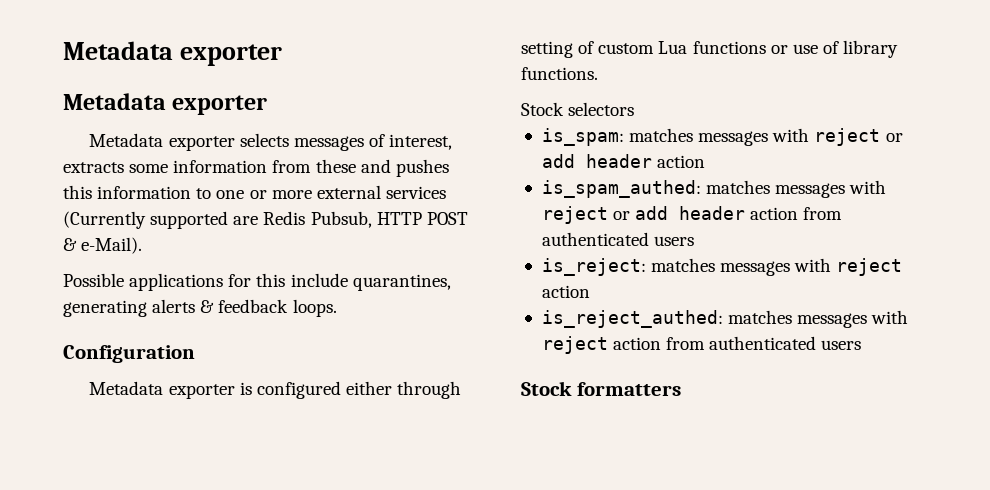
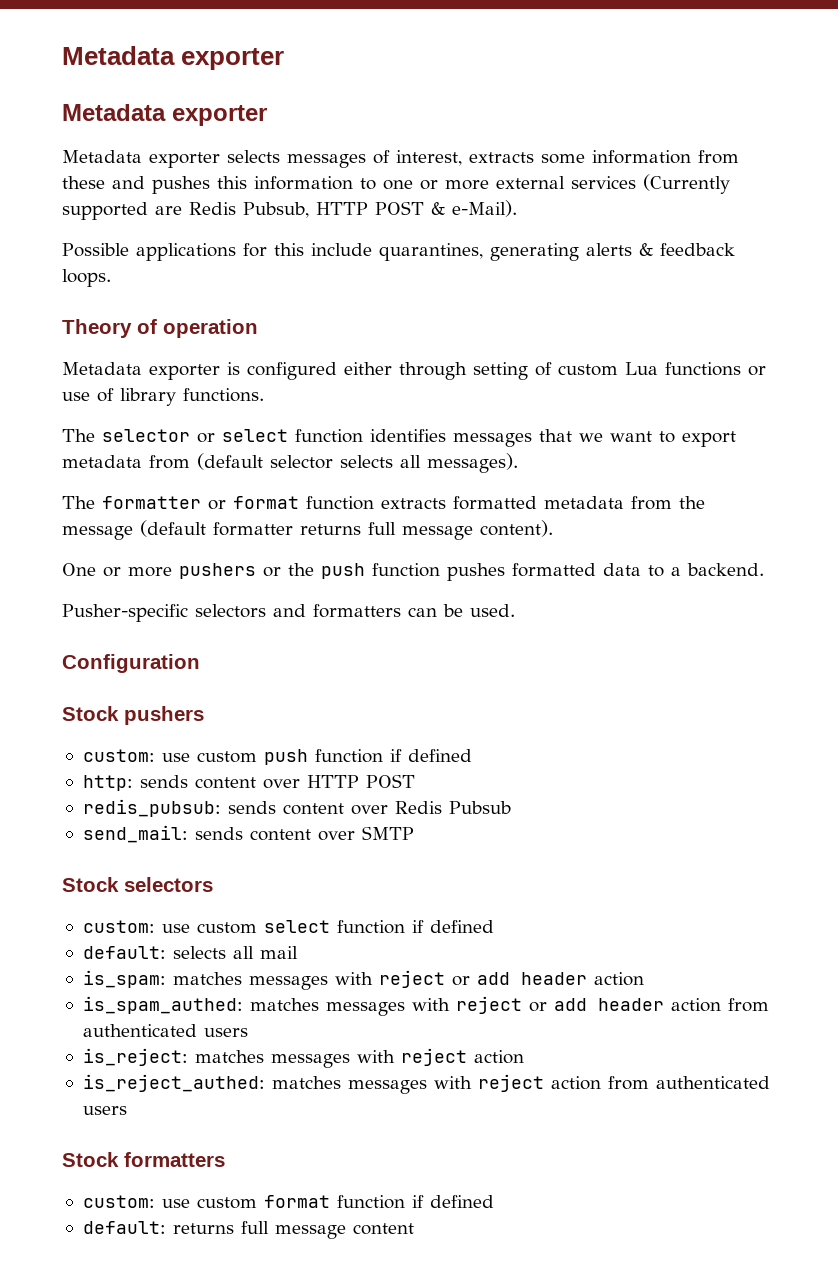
- Configuration
+ Theory of operation
+ The selector or select function identifies messages that we want to export metadata from (default selector selects all messages).
+ The formatter or format function extracts formatted metadata from the message (default formatter returns full message content).
+ One or more pushers or the push function pushes formatted data to a backend.
+ Pusher-specific selectors and formatters can be used.
+ Configuration
+ Stock pushers
+ custom: use custom push function if defined
+ http: sends content over HTTP POST
+ redis_pubsub: sends content over Redis Pubsub
+ send_mail: sends content over SMTP
  Stock selectors
+ custom: use custom select function if defined
+ default: selects all mail
+ custom: use custom format function if defined
+ default: returns full message content

